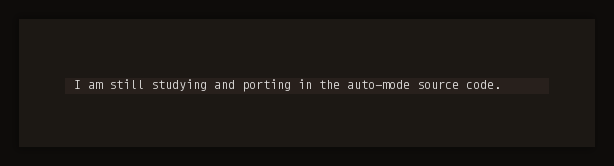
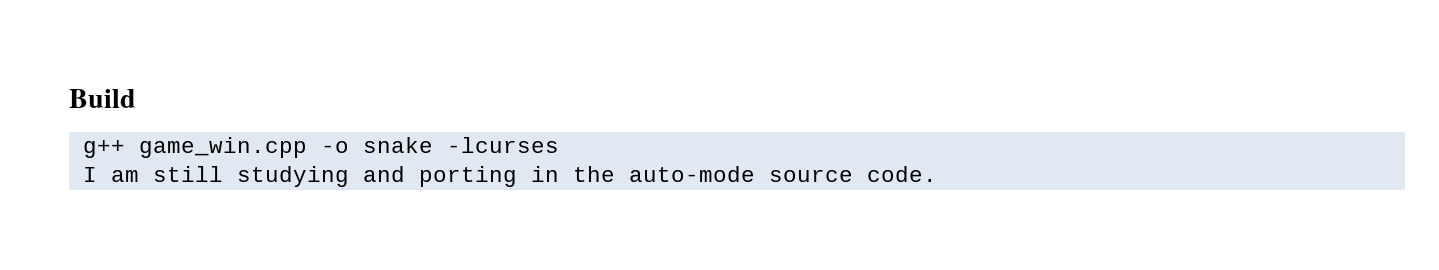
+ Build
+ g++ game_win.cpp -o snake -lcurses

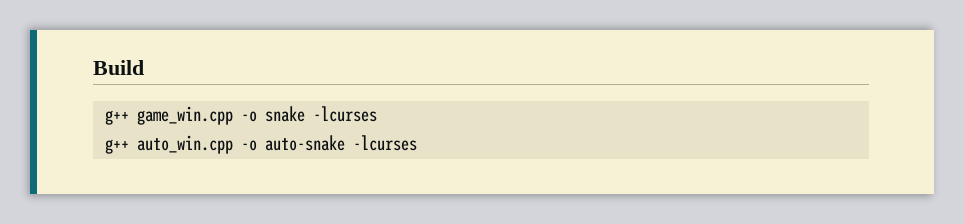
- I am still studying and porting in the auto-mode source code.
+ g++ auto_win.cpp -o auto-snake -lcurses

